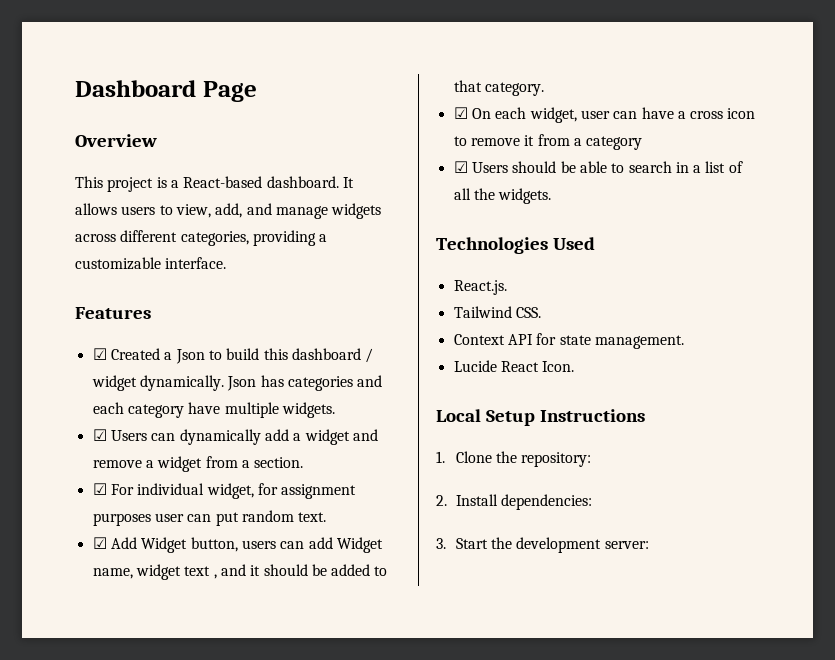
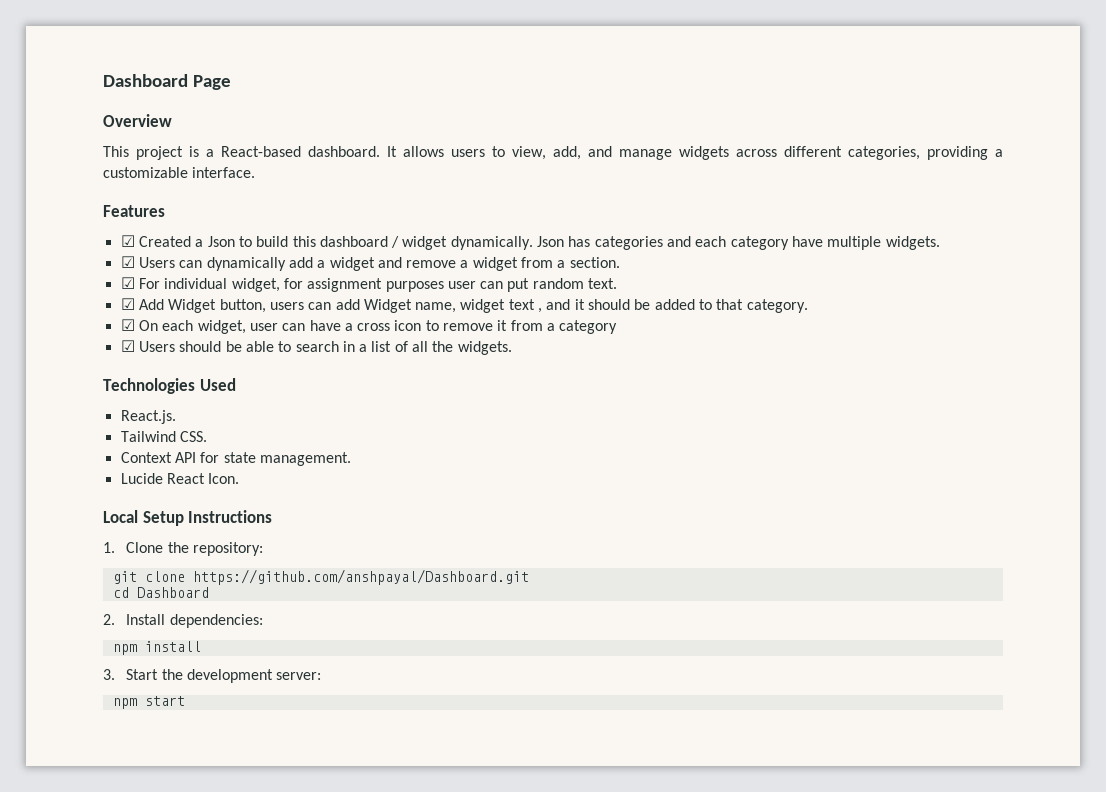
+ git clone https://github.com/anshpayal/Dashboard.git
+ cd Dashboard
+ npm install
+ npm start

